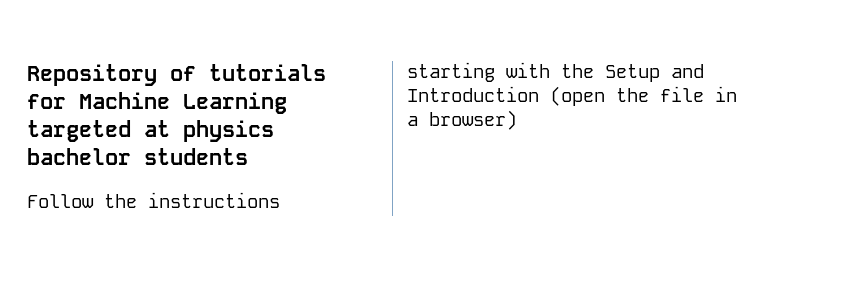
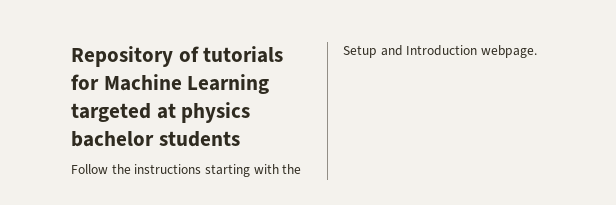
- Follow the instructions starting with the Setup and Introduction (open the file in a browser)
+ Follow the instructions starting with the Setup and Introduction webpage.

